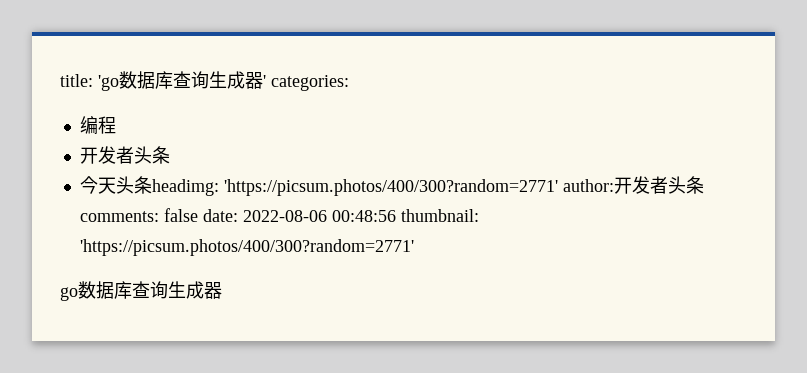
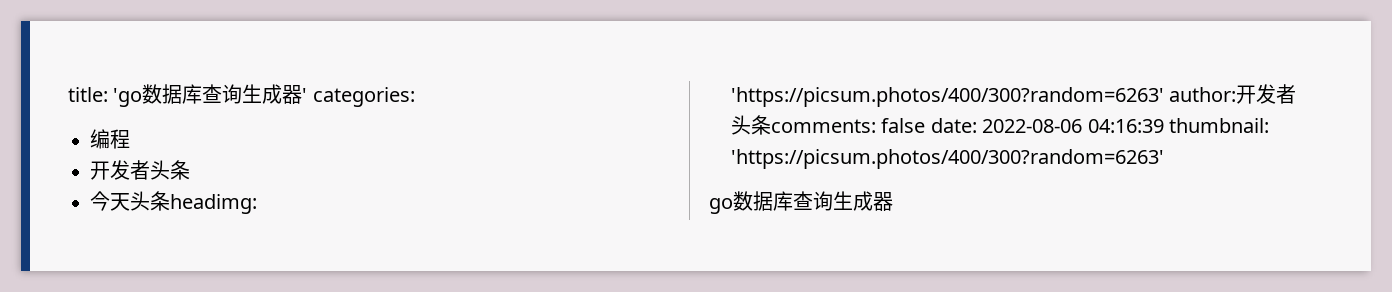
- 今天头条headimg: 'https://picsum.photos/400/300?random=2771' author:开发者头条comments: false date: 2022-08-06 00:48:56 thumbnail: 'https://picsum.photos/400/300?random=2771'
+ 今天头条headimg: 'https://picsum.photos/400/300?random=6263' author:开发者头条comments: false date: 2022-08-06 04:16:39 thumbnail: 'https://picsum.photos/400/300?random=6263'

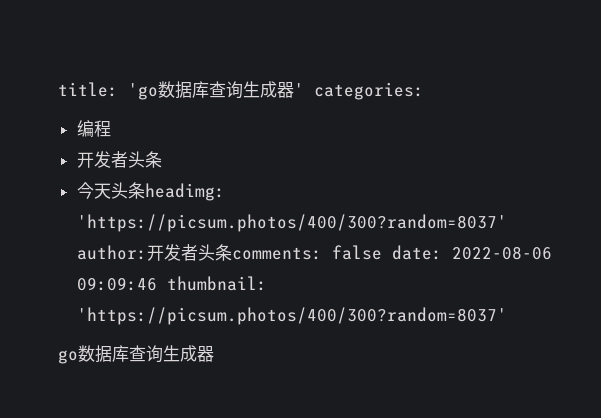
- 今天头条headimg: 'https://picsum.photos/400/300?random=6263' author:开发者头条comments: false date: 2022-08-06 04:16:39 thumbnail: 'https://picsum.photos/400/300?random=6263'
+ 今天头条headimg: 'https://picsum.photos/400/300?random=8037' author:开发者头条comments: false date: 2022-08-06 09:09:46 thumbnail: 'https://picsum.photos/400/300?random=8037'

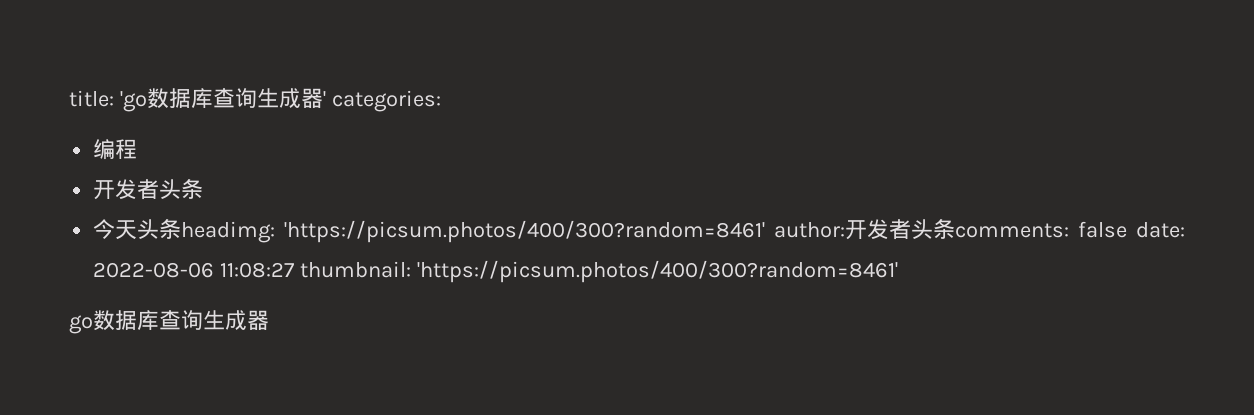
- 今天头条headimg: 'https://picsum.photos/400/300?random=8037' author:开发者头条comments: false date: 2022-08-06 09:09:46 thumbnail: 'https://picsum.photos/400/300?random=8037'
+ 今天头条headimg: 'https://picsum.photos/400/300?random=8461' author:开发者头条comments: false date: 2022-08-06 11:08:27 thumbnail: 'https://picsum.photos/400/300?random=8461'

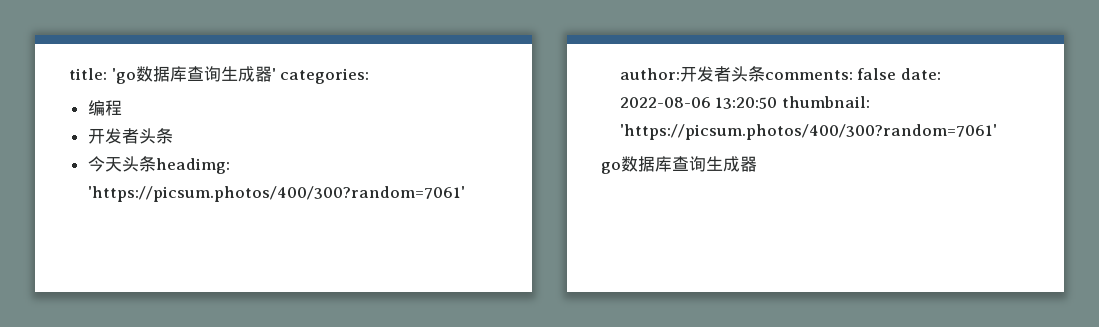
- 今天头条headimg: 'https://picsum.photos/400/300?random=8461' author:开发者头条comments: false date: 2022-08-06 11:08:27 thumbnail: 'https://picsum.photos/400/300?random=8461'
+ 今天头条headimg: 'https://picsum.photos/400/300?random=7061' author:开发者头条comments: false date: 2022-08-06 13:20:50 thumbnail: 'https://picsum.photos/400/300?random=7061'

